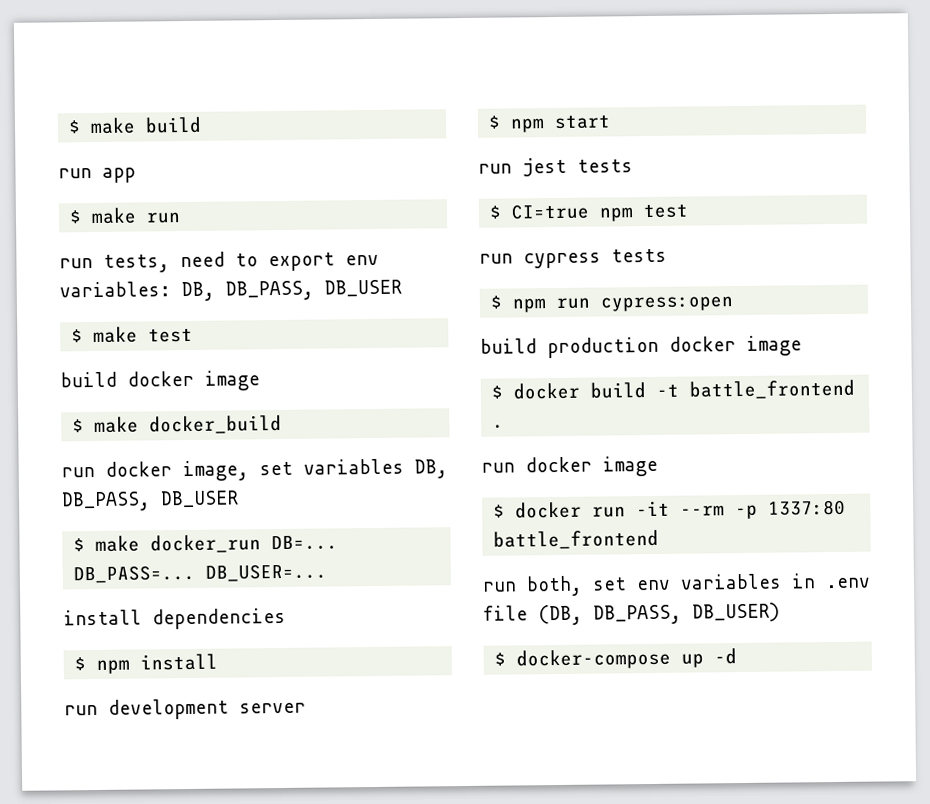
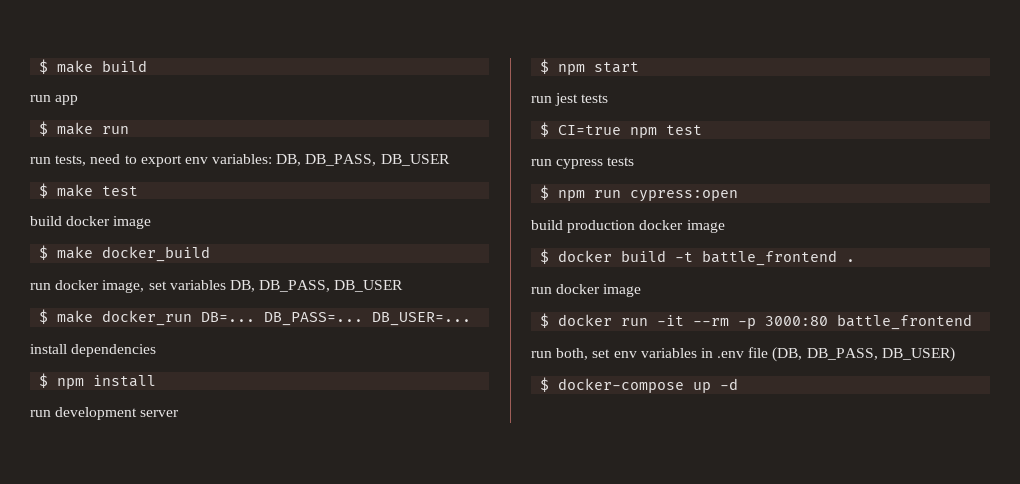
- $ docker run -it --rm -p 1337:80 battle_frontend
+ $ docker run -it --rm -p 3000:80 battle_frontend

